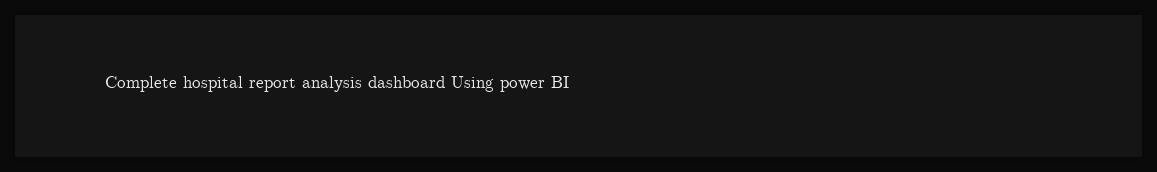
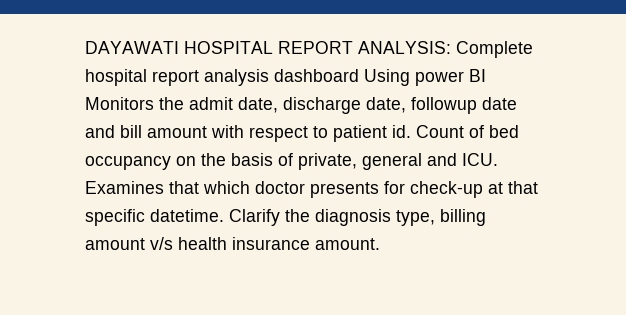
- Complete hospital report analysis dashboard Using power BI
+ DAYAWATI HOSPITAL REPORT ANALYSIS: Complete hospital report analysis dashboard Using power BI Monitors the admit date, discharge date, followup date and bill amount with respect to patient id. Count of bed occupancy on the basis of private, general and ICU. Examines that which doctor presents for check-up at that specific datetime. Clarify the diagnosis type, billing amount v/s health insurance amount.

